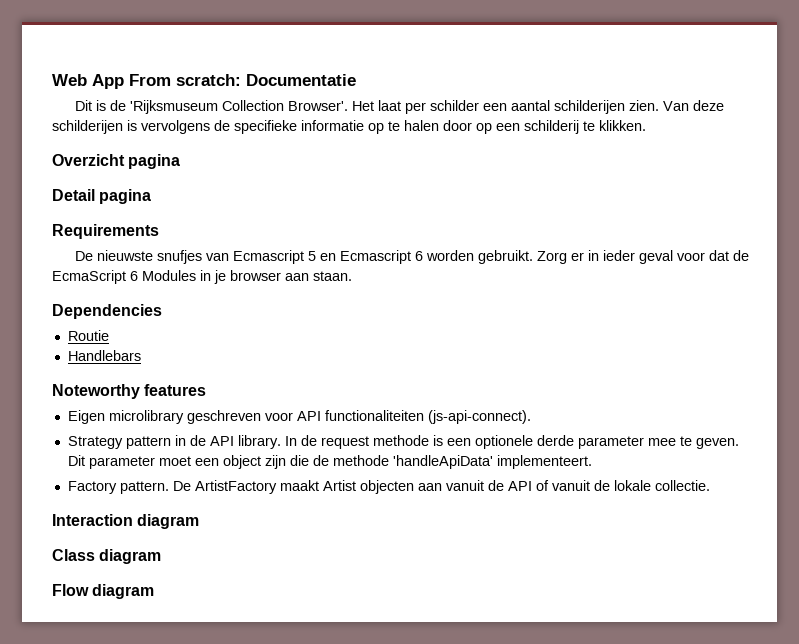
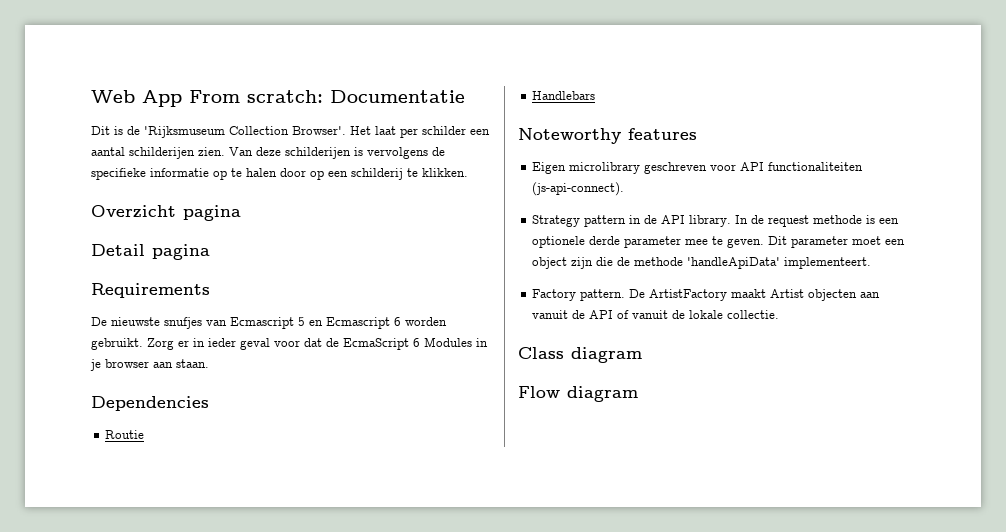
- Interaction diagram

